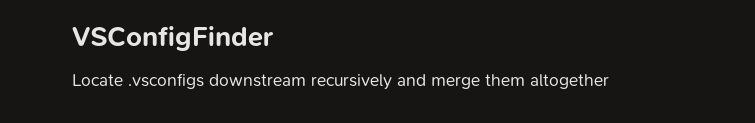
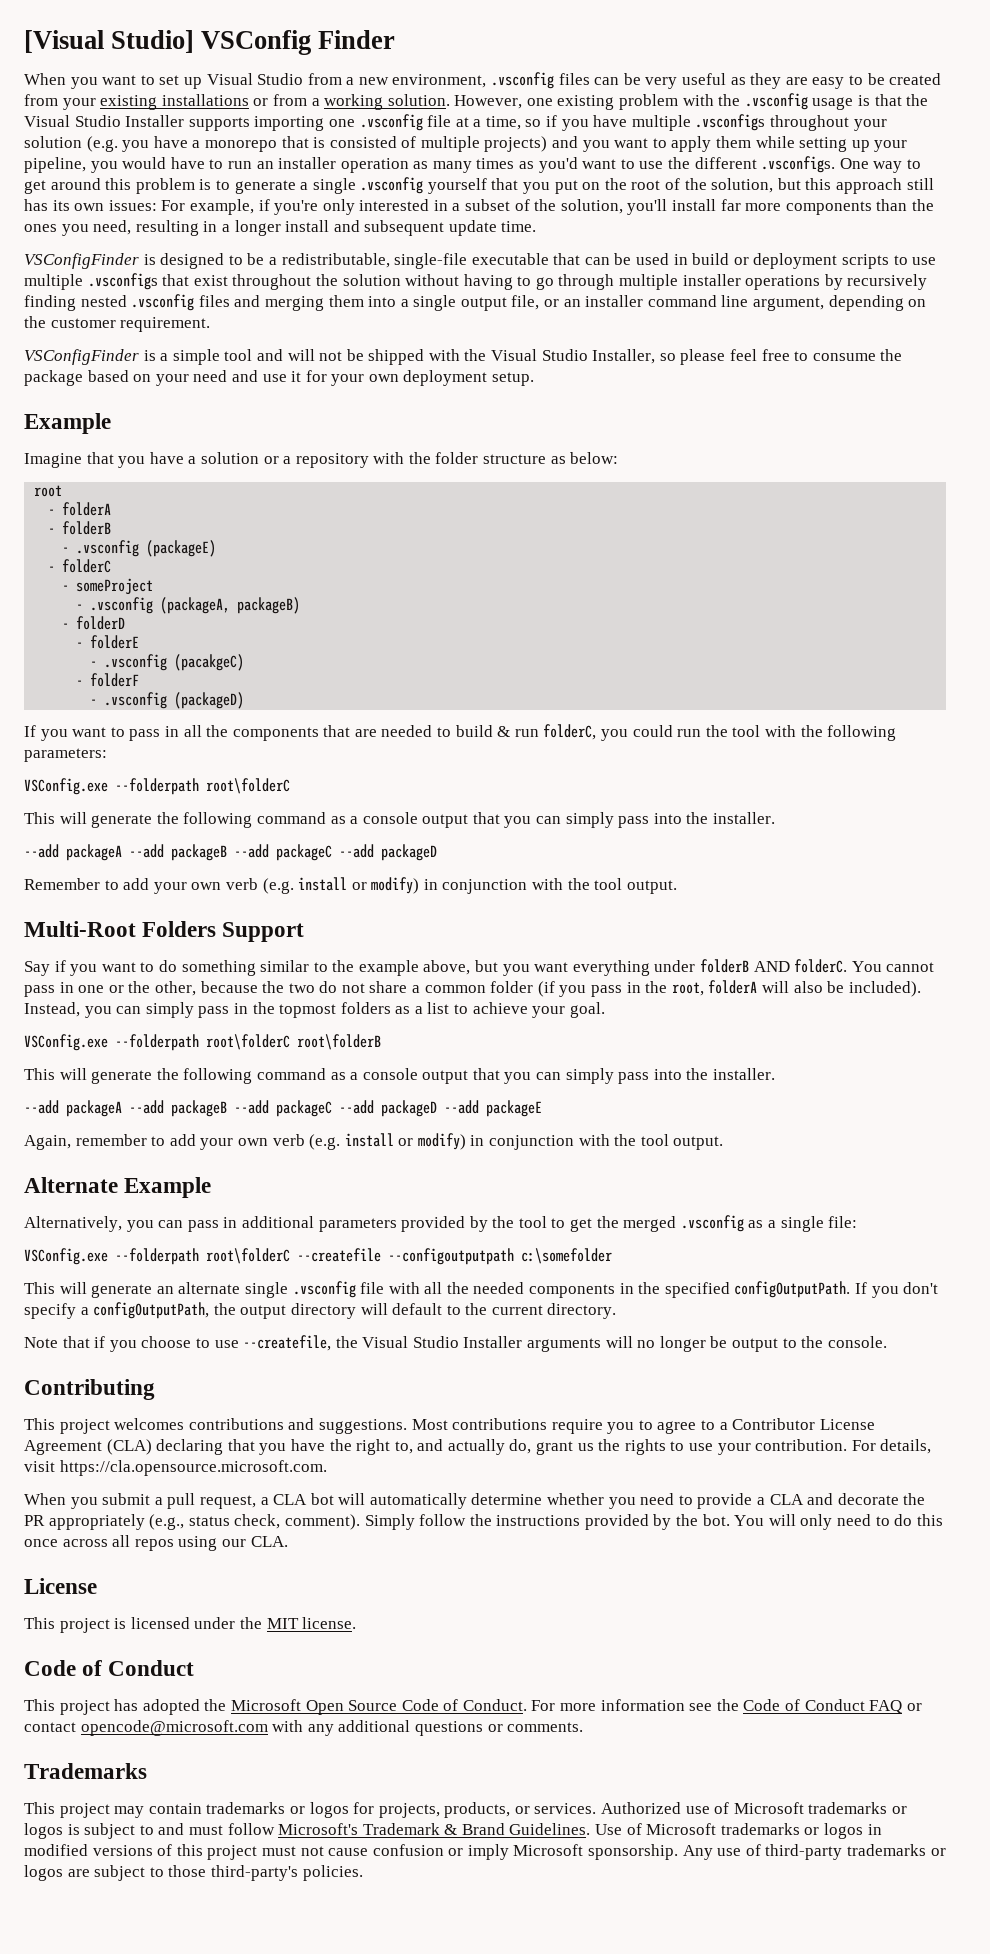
- VSConfigFinder
- Locate .vsconfigs downstream recursively and merge them altogether
+ [Visual Studio] VSConfig Finder
+ When you want to set up Visual Studio from a new environment, .vsconfig files can be very useful as they are easy to be created from your existing installations or from a working solution. However, one existing problem with the .vsconfig usage is that the Visual Studio Installer supports importing one .vsconfig file at a time, so if you have multiple .vsconfigs throughout your solution (e.g. you have a monorepo that is consisted of multiple projects) and you want to apply them while setting up your pipeline, you would have to run an installer operation as many times as you'd want to use the different .vsconfigs. One way to get around this problem is to generate a single .vsconfig yourself that you put on the root of the solution, but this approach still has its own issues: For example, if you're only interested in a subset of the solution, you'll install far more components than the ones you need, resulting in a longer install and subsequent update time.
+ VSConfigFinder is designed to be a redistributable, single-file executable that can be used in build or deployment scripts to use multiple .vsconfigs that exist throughout the solution without having to go through multiple installer operations by recursively finding nested .vsconfig files and merging them into a single output file, or an installer command line argument, depending on the customer requirement.
+ VSConfigFinder is a simple tool and will not be shipped with the Visual Studio Installer, so please feel free to consume the package based on your need and use it for your own deployment setup.
+ Example
+ Imagine that you have a solution or a repository with the folder structure as below:
+ root
+ - folderA
+ - folderB
+ - .vsconfig (packageE)
+ - folderC
+ - someProject
+ - .vsconfig (packageA, packageB)
+ - folderD
+ - folderE
+ - .vsconfig (pacakgeC)
+ - folderF
+ - .vsconfig (packageD)
+ If you want to pass in all the components that are needed to build & run folderC, you could run the tool with the following parameters:
+ VSConfig.exe --folderpath root\folderC
+ This will generate the following command as a console output that you can simply pass into the installer.
+ --add packageA --add packageB --add packageC --add packageD
+ Remember to add your own verb (e.g. install or modify) in conjunction with the tool output.
+ Multi-Root Folders Support
+ Say if you want to do something similar to the example above, but you want everything under folderB AND folderC. You cannot pass in one or the other, because the two do not share a common folder (if you pass in the root, folderA will also be included). Instead, you can simply pass in the topmost folders as a list to achieve your goal.
+ VSConfig.exe --folderpath root\folderC root\folderB
+ This will generate the following command as a console output that you can simply pass into the installer.
+ --add packageA --add packageB --add packageC --add packageD --add packageE
+ Again, remember to add your own verb (e.g. install or modify) in conjunction with the tool output.
+ Alternate Example
+ Alternatively, you can pass in additional parameters provided by the tool to get the merged .vsconfig as a single file:
+ VSConfig.exe --folderpath root\folderC --createfile --configoutputpath c:\somefolder
+ This will generate an alternate single .vsconfig file with all the needed components in the specified configOutputPath. If you don't specify a configOutputPath, the output directory will default to the current directory.
+ Note that if you choose to use --createfile, the Visual Studio Installer arguments will no longer be output to the console.
+ Contributing
+ This project welcomes contributions and suggestions. Most contributions require you to agree to a Contributor License Agreement (CLA) declaring that you have the right to, and actually do, grant us the rights to use your contribution. For details, visit https://cla.opensource.microsoft.com.
+ When you submit a pull request, a CLA bot will automatically determine whether you need to provide a CLA and decorate the PR appropriately (e.g., status check, comment). Simply follow the instructions provided by the bot. You will only need to do this once across all repos using our CLA.
+ License
+ This project is licensed under the MIT license.
+ Code of Conduct
+ This project has adopted the Microsoft Open Source Code of Conduct. For more information see the Code of Conduct FAQ or contact opencode@microsoft.com with any additional questions or comments.
+ Trademarks
+ This project may contain trademarks or logos for projects, products, or services. Authorized use of Microsoft trademarks or logos is subject to and must follow Microsoft's Trademark & Brand Guidelines. Use of Microsoft trademarks or logos in modified versions of this project must not cause confusion or imply Microsoft sponsorship. Any use of third-party trademarks or logos are subject to those third-party's policies.

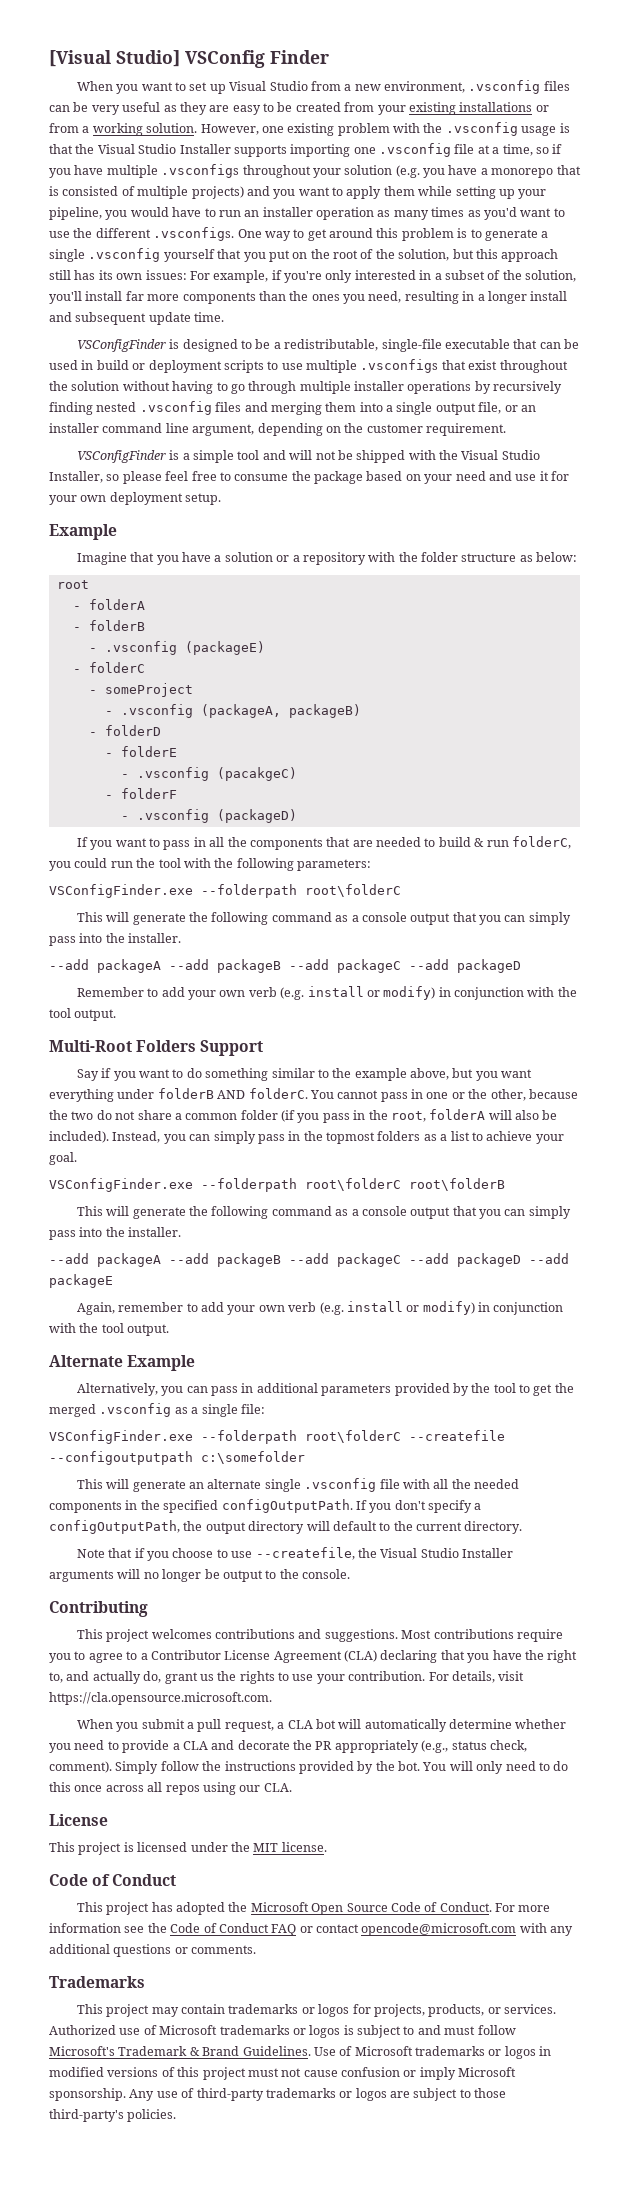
  If you want to pass in all the components that are needed to build & run folderC, you could run the tool with the following parameters:
- VSConfig.exe --folderpath root\folderC
+ VSConfigFinder.exe --folderpath root\folderC
- VSConfig.exe --folderpath root\folderC root\folderB
+ VSConfigFinder.exe --folderpath root\folderC root\folderB
- VSConfig.exe --folderpath root\folderC --createfile --configoutputpath c:\somefolder
+ VSConfigFinder.exe --folderpath root\folderC --createfile --configoutputpath c:\somefolder

